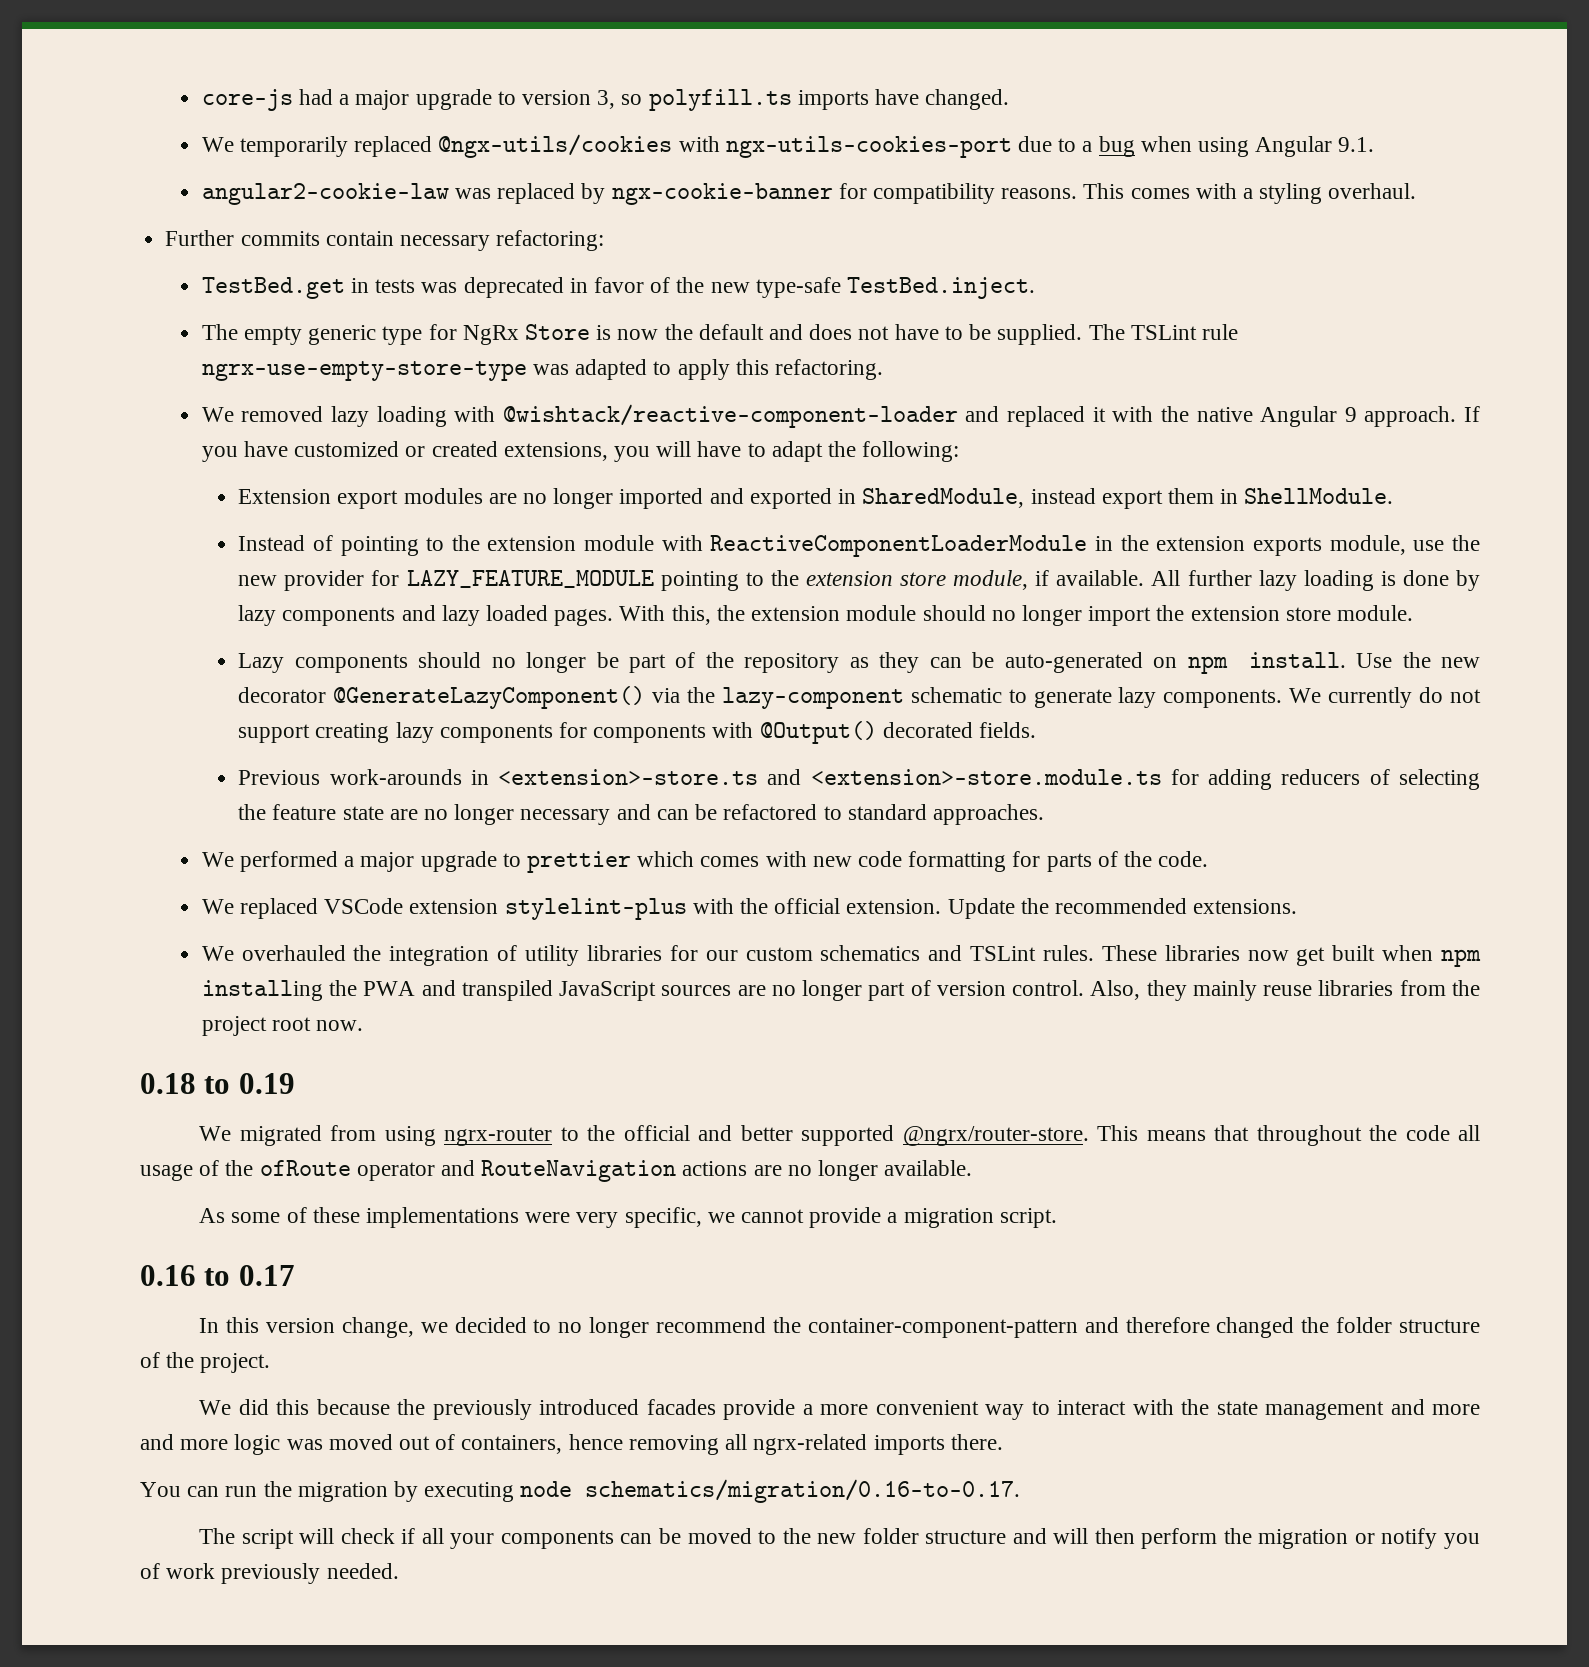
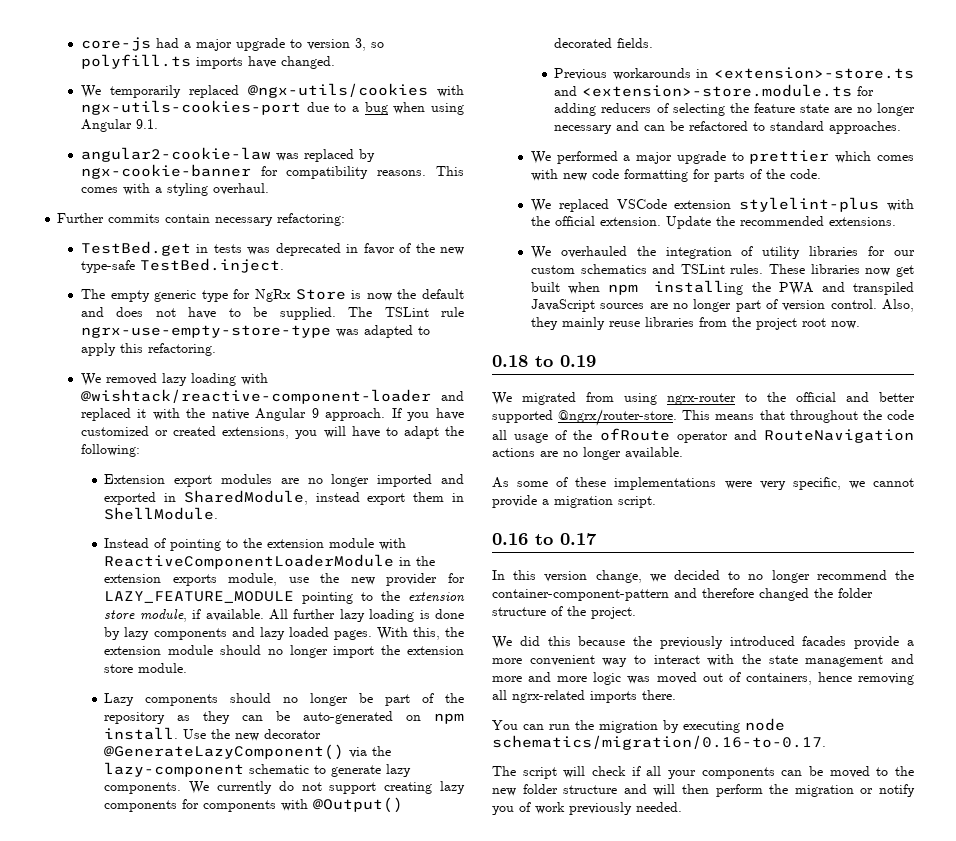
- Previous work-arounds in <extension>-store.ts and <extension>-store.module.ts for adding reducers of selecting the feature state are no longer necessary and can be refactored to standard approaches.
+ Previous workarounds in <extension>-store.ts and <extension>-store.module.ts for adding reducers of selecting the feature state are no longer necessary and can be refactored to standard approaches.

